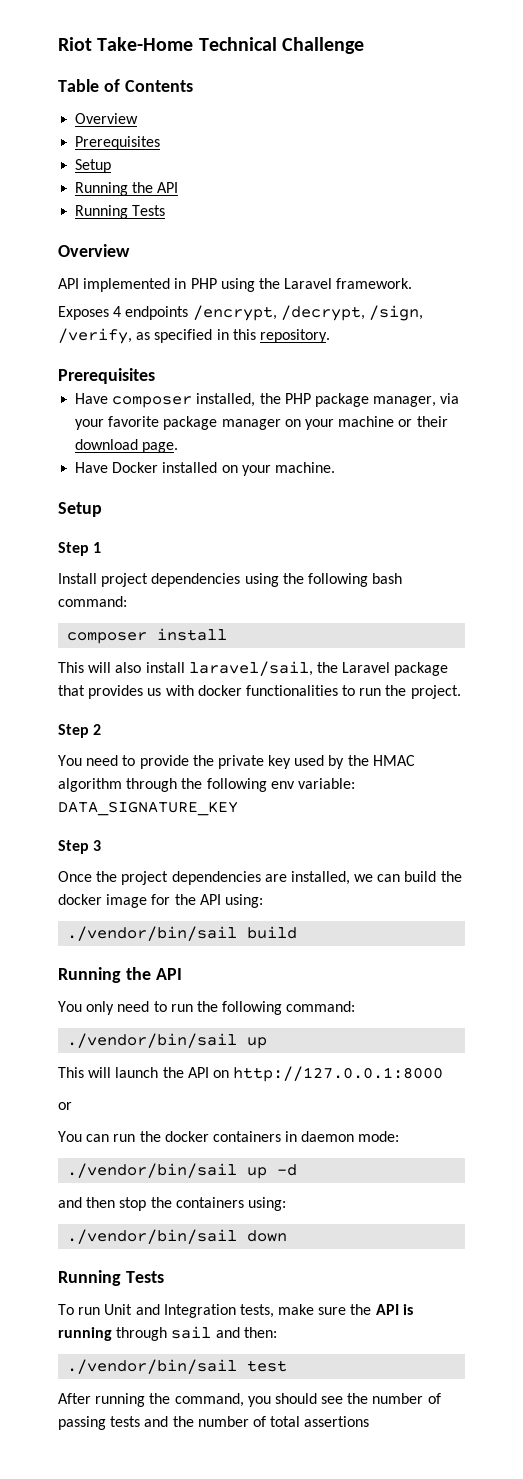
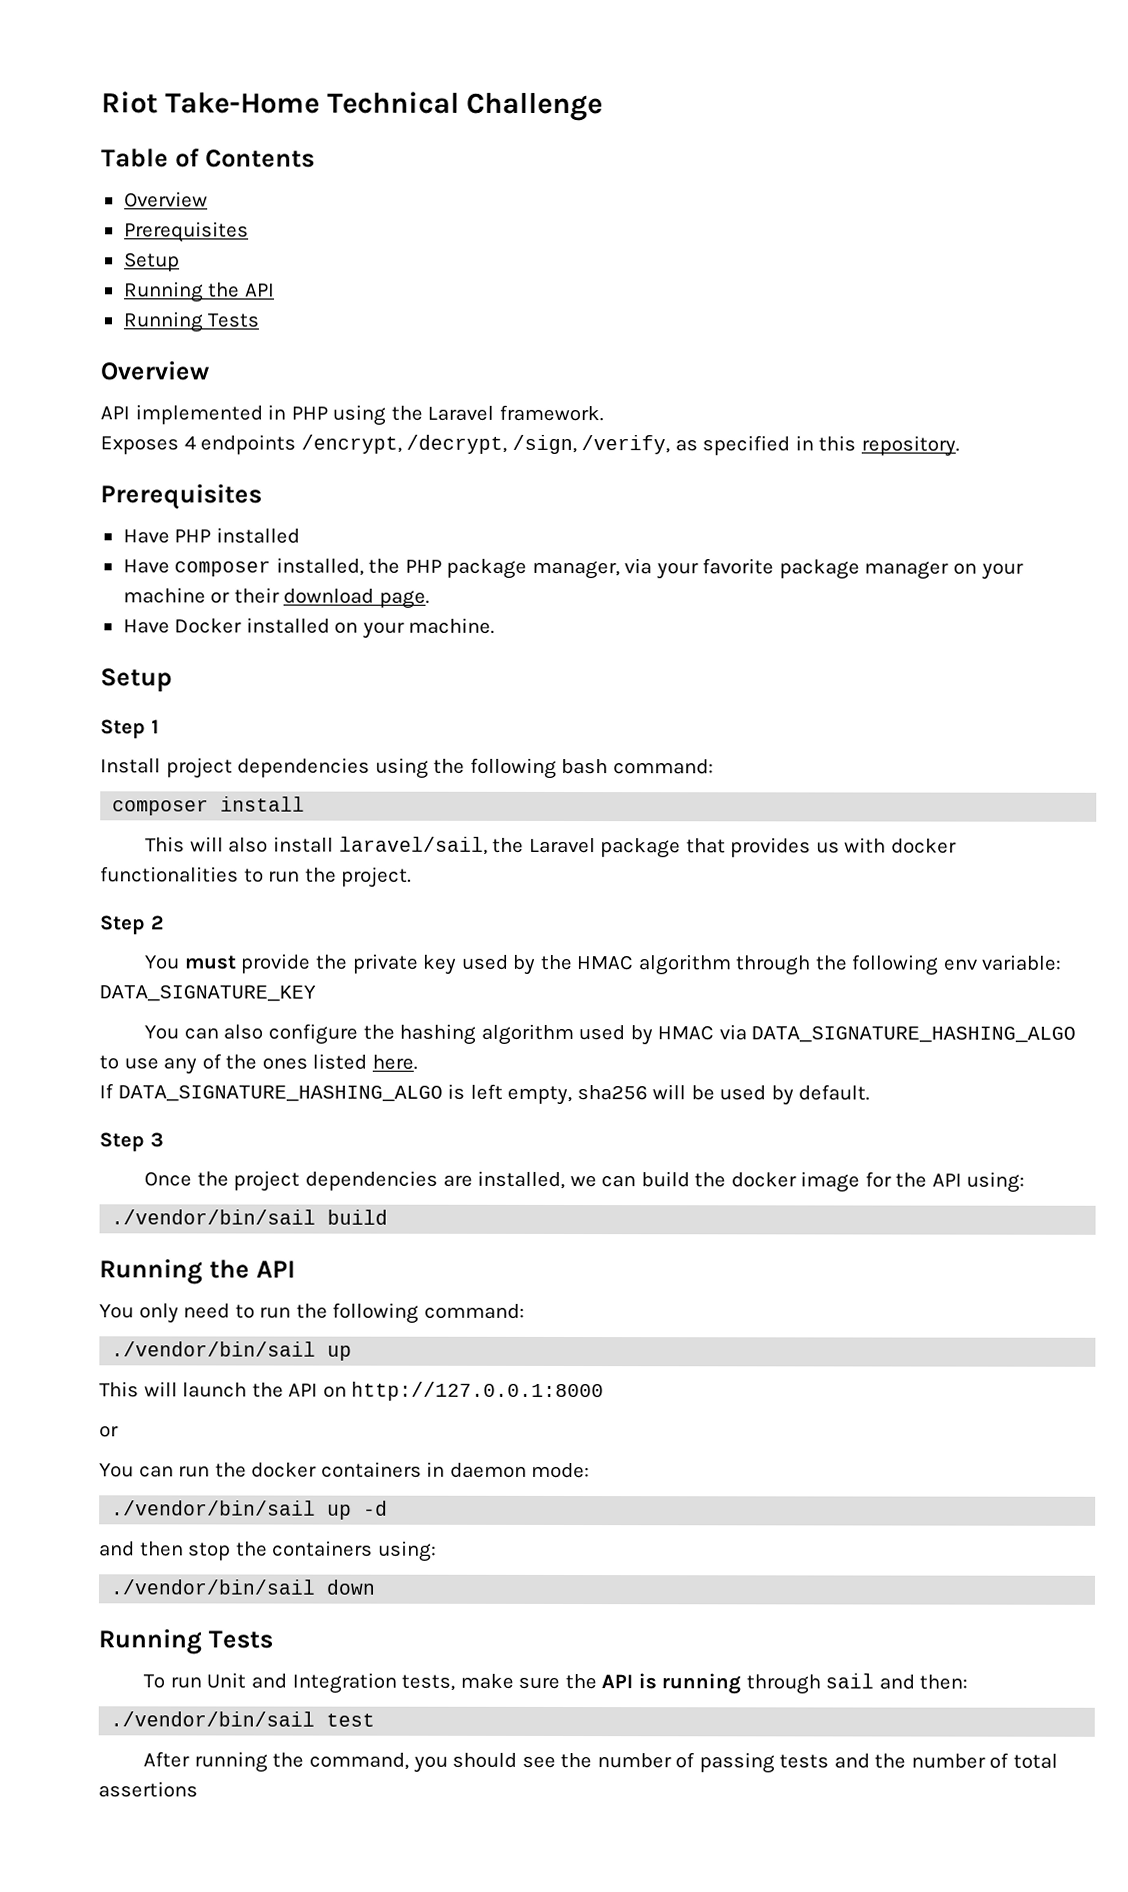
+ Have PHP installed
- You need to provide the private key used by the HMAC algorithm through the following env variable: DATA_SIGNATURE_KEY
+ You must provide the private key used by the HMAC algorithm through the following env variable: DATA_SIGNATURE_KEY
+ You can also configure the hashing algorithm used by HMAC via DATA_SIGNATURE_HASHING_ALGO to use any of the ones listed here.
+ If DATA_SIGNATURE_HASHING_ALGO is left empty, sha256 will be used by default.

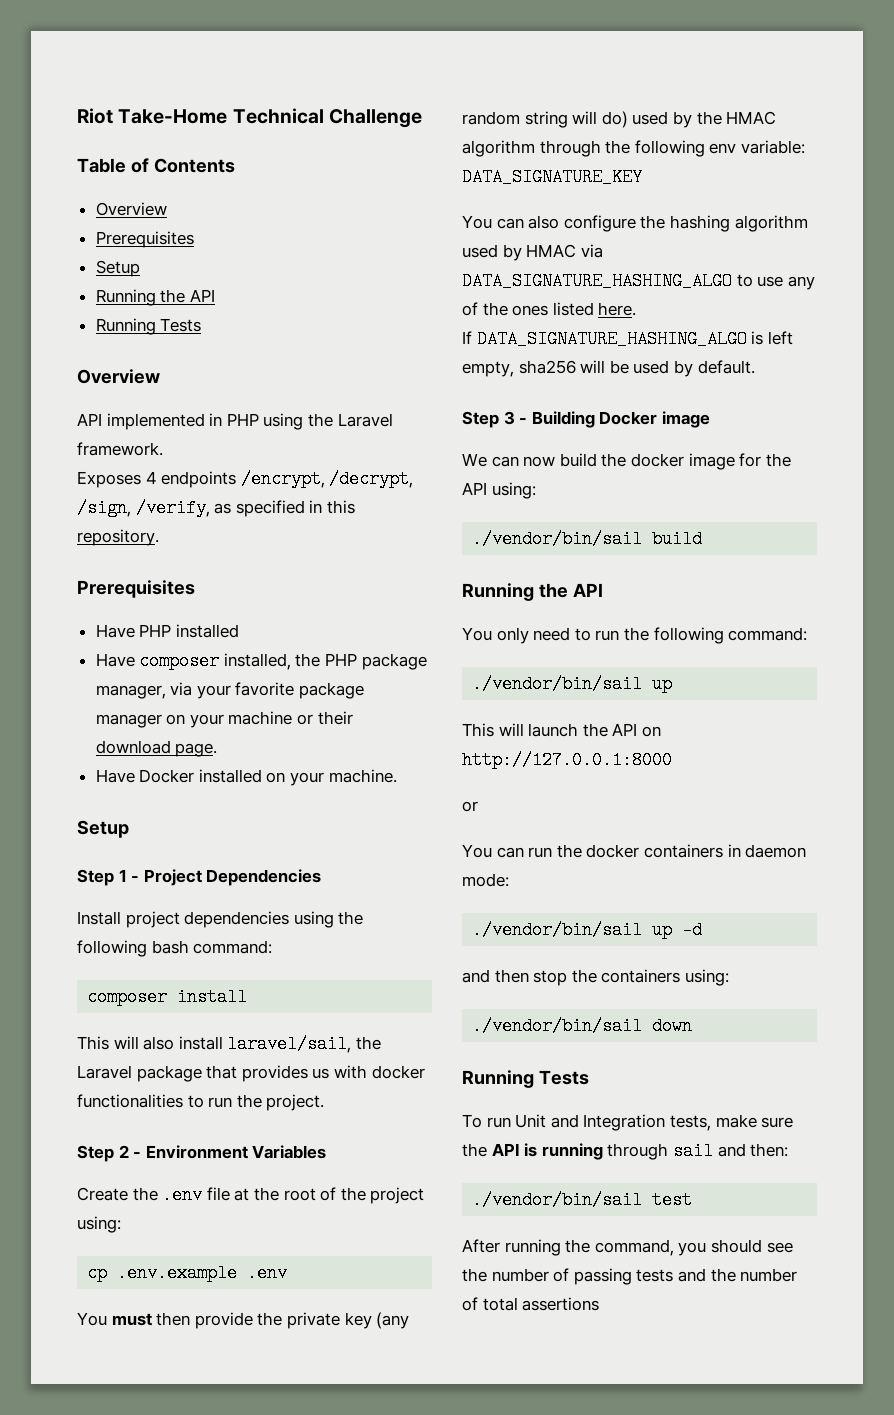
- Step 1
+ Step 1 - Project Dependencies
- Step 2
+ Step 2 - Environment Variables
+ Create the .env file at the root of the project using:
+ cp .env.example .env
- You must provide the private key used by the HMAC algorithm through the following env variable: DATA_SIGNATURE_KEY
+ You must then provide the private key (any random string will do) used by the HMAC algorithm through the following env variable: DATA_SIGNATURE_KEY
- Step 3
- Once the project dependencies are installed, we can build the docker image for the API using:
+ Step 3 - Building Docker image
+ We can now build the docker image for the API using:

